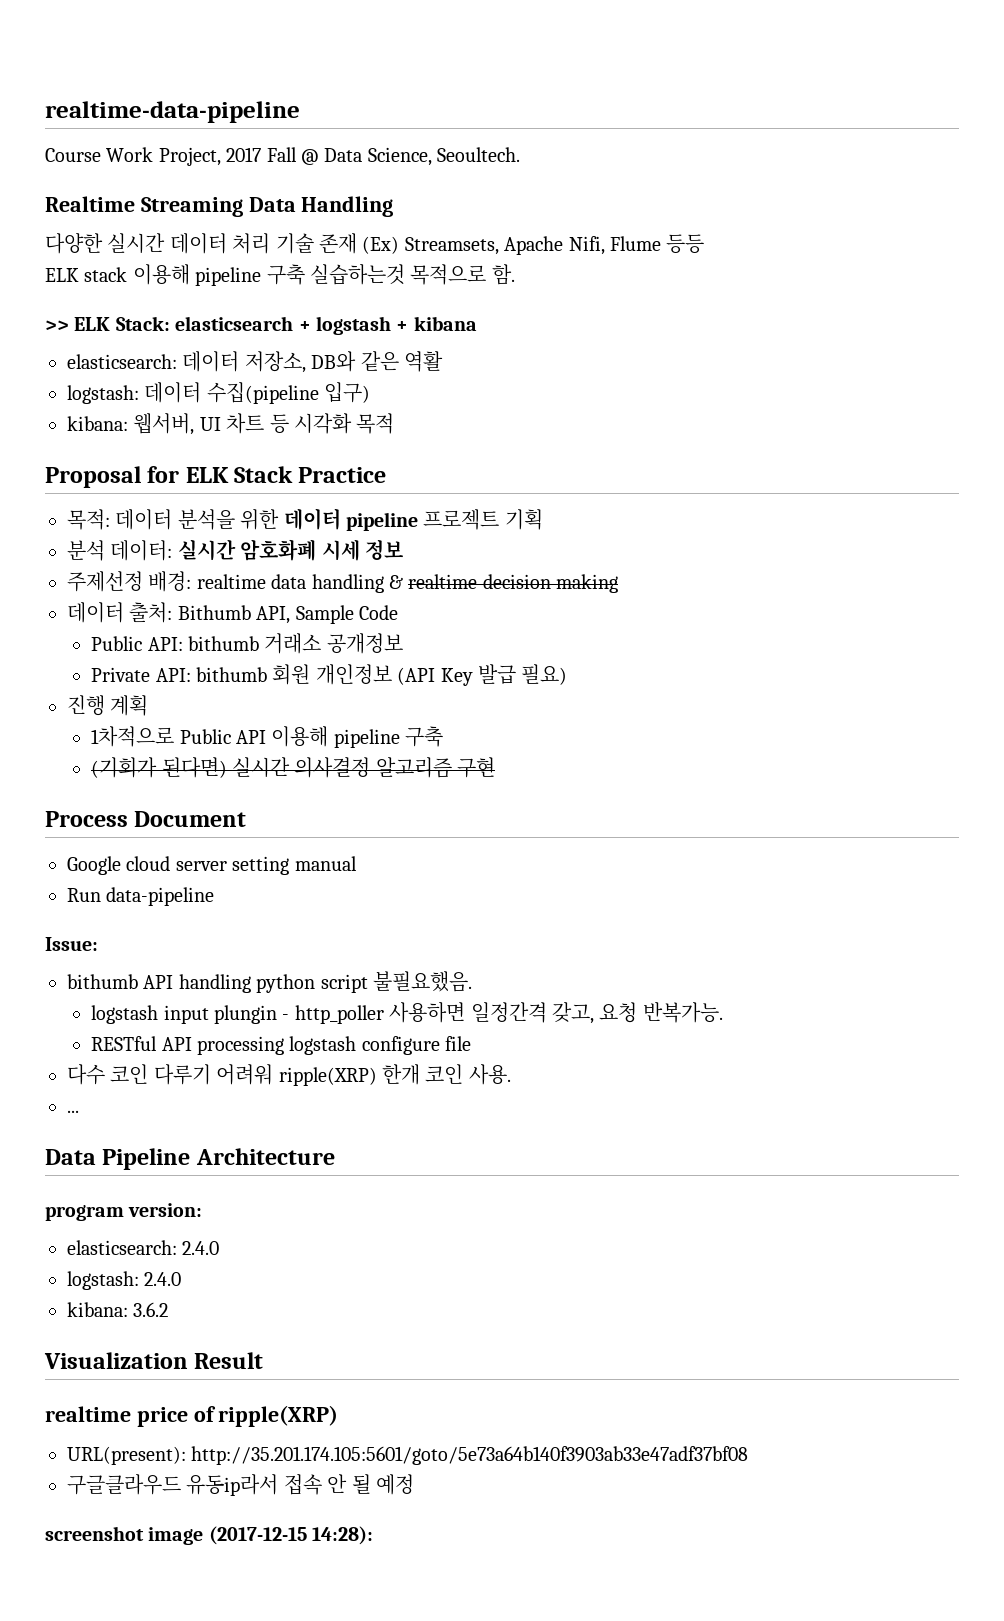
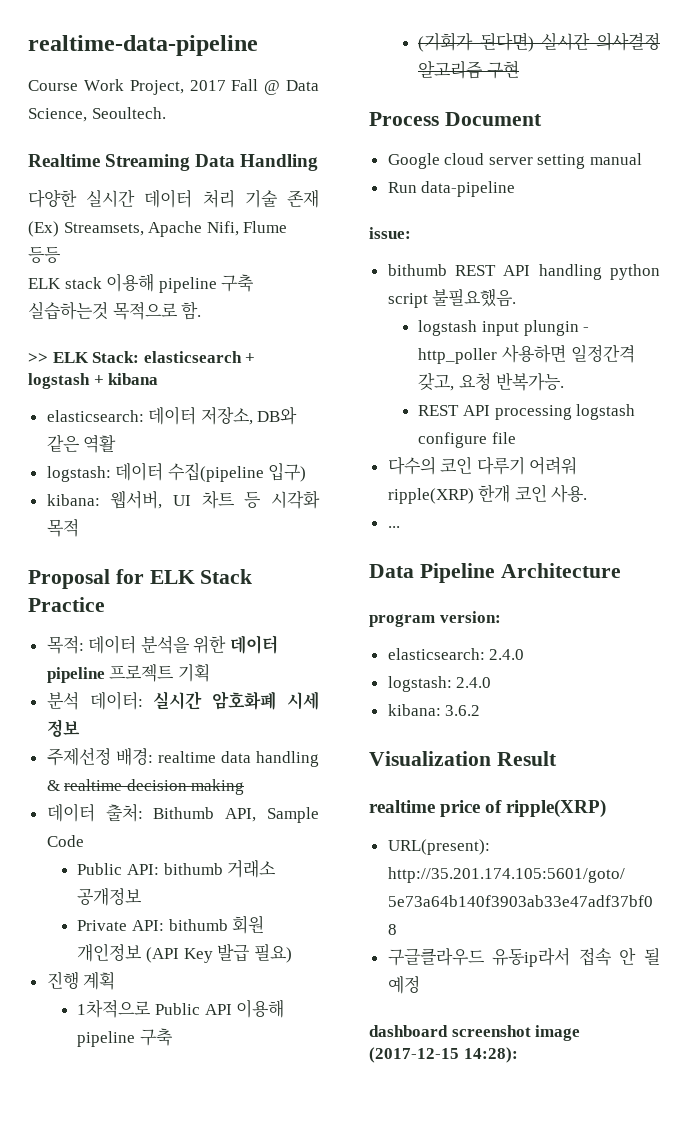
- Issue:
- bithumb API handling python script 불필요했음.
+ issue:
+ bithumb REST API handling python script 불필요했음.
- RESTful API processing logstash configure file
+ REST API processing logstash configure file
- 다수 코인 다루기 어려워 ripple(XRP) 한개 코인 사용.
+ 다수의 코인 다루기 어려워 ripple(XRP) 한개 코인 사용.
- screenshot image (2017-12-15 14:28):
+ dashboard screenshot image (2017-12-15 14:28):

